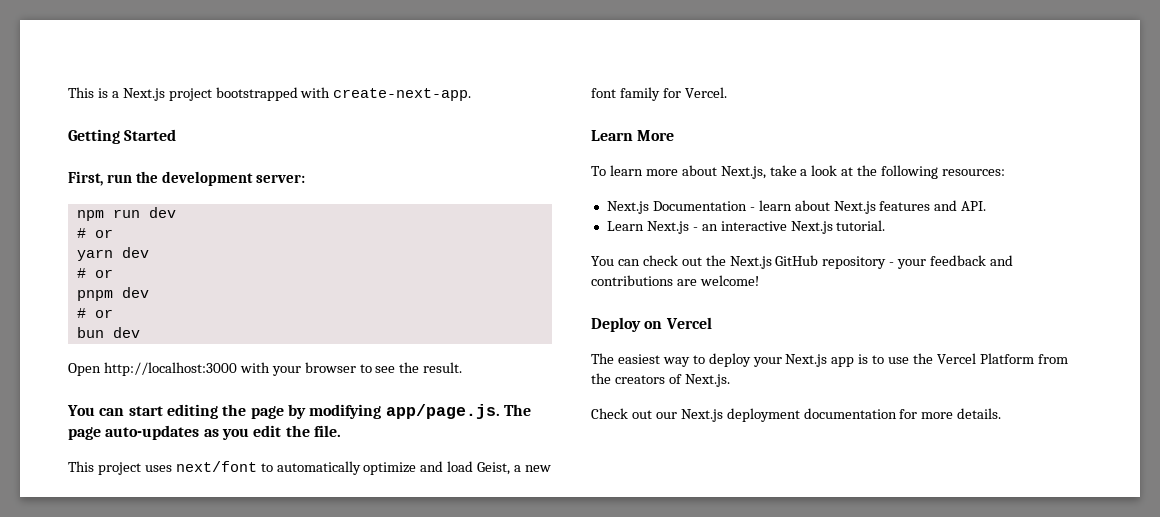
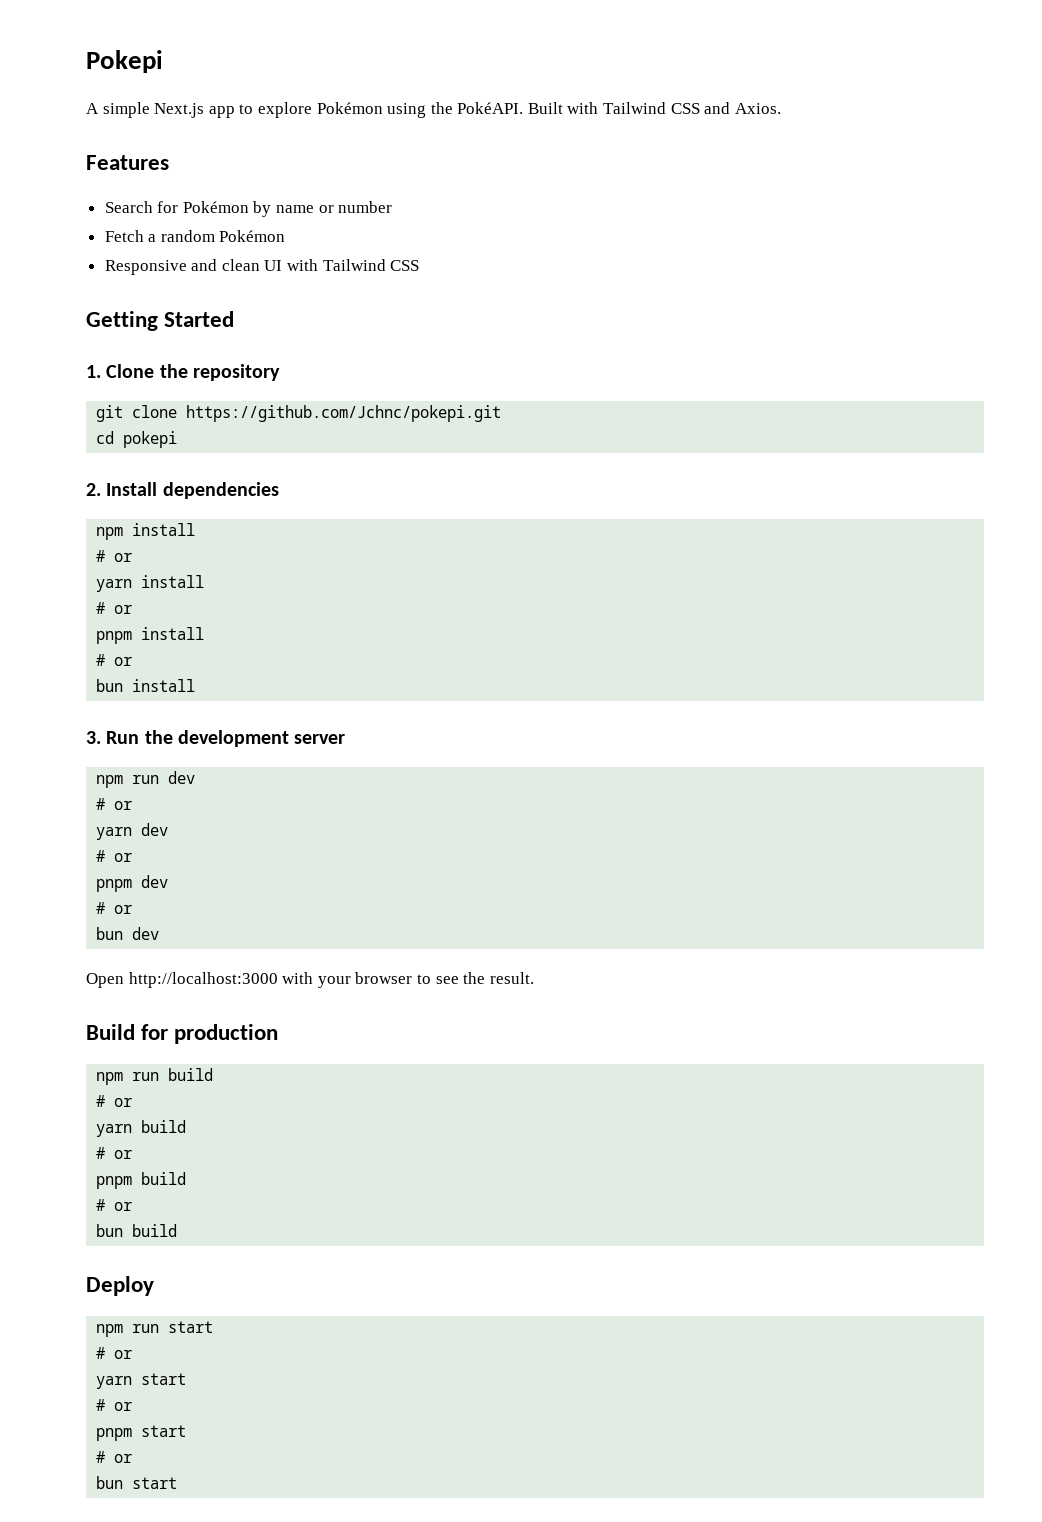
- This is a Next.js project bootstrapped with create-next-app.
+ Pokepi
+ A simple Next.js app to explore Pokémon using the PokéAPI. Built with Tailwind CSS and Axios.
+ Features
+ Search for Pokémon by name or number
+ Fetch a random Pokémon
+ Responsive and clean UI with Tailwind CSS
  Getting Started
- First, run the development server:
+ 1. Clone the repository
+ git clone https://github.com/Jchnc/pokepi.git
+ cd pokepi
+ 2. Install dependencies
+ npm install
+ # or
+ yarn install
+ # or
+ pnpm install
+ # or
+ bun install
+ 3. Run the development server
- You can start editing the page by modifying app/page.js. The page auto-updates as you edit the file.
- This project uses next/font to automatically optimize and load Geist, a new font family for Vercel.
- Learn More
- To learn more about Next.js, take a look at the following resources:
- Next.js Documentation - learn about Next.js features and API.
- Learn Next.js - an interactive Next.js tutorial.
- You can check out the Next.js GitHub repository - your feedback and contributions are welcome!
- Deploy on Vercel
- The easiest way to deploy your Next.js app is to use the Vercel Platform from the creators of Next.js.
- Check out our Next.js deployment documentation for more details.
+ Build for production
+ npm run build
+ # or
+ yarn build
+ # or
+ pnpm build
+ # or
+ bun build
+ Deploy
+ npm run start
+ # or
+ yarn start
+ # or
+ pnpm start
+ # or
+ bun start

